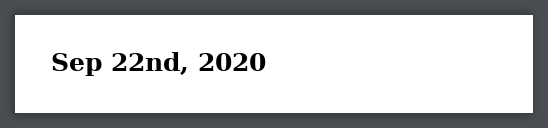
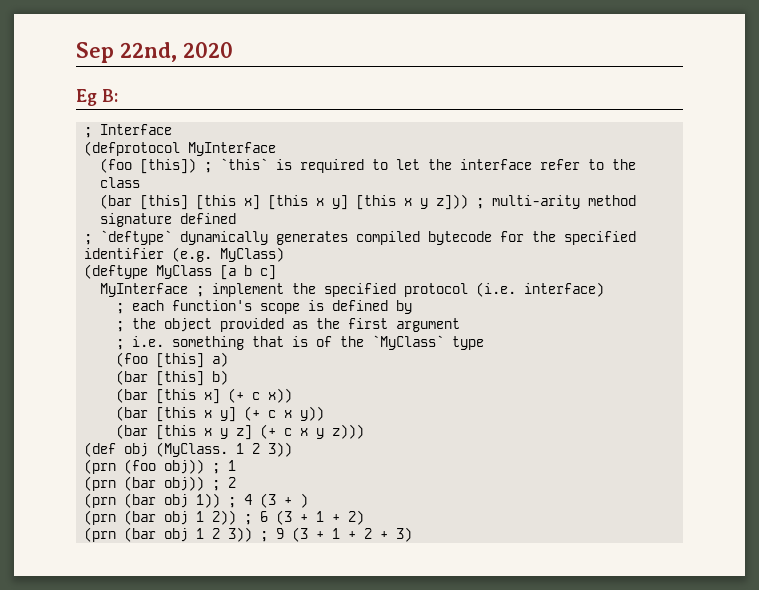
+ Eg B:
+ ; Interface
+ (defprotocol MyInterface
+ (foo [this]) ; `this` is required to let the interface refer to the class
+ (bar [this] [this x] [this x y] [this x y z])) ; multi-arity method signature defined
+ ; `deftype` dynamically generates compiled bytecode for the specified identifier (e.g. MyClass)
+ (deftype MyClass [a b c]
+ MyInterface ; implement the specified protocol (i.e. interface)
+ ; each function's scope is defined by
+ ; the object provided as the first argument
+ ; i.e. something that is of the `MyClass` type
+ (foo [this] a)
+ (bar [this] b)
+ (bar [this x] (+ c x))
+ (bar [this x y] (+ c x y))
+ (bar [this x y z] (+ c x y z)))
+ (def obj (MyClass. 1 2 3))
+ (prn (foo obj)) ; 1
+ (prn (bar obj)) ; 2
+ (prn (bar obj 1)) ; 4 (3 + )
+ (prn (bar obj 1 2)) ; 6 (3 + 1 + 2)
+ (prn (bar obj 1 2 3)) ; 9 (3 + 1 + 2 + 3)

